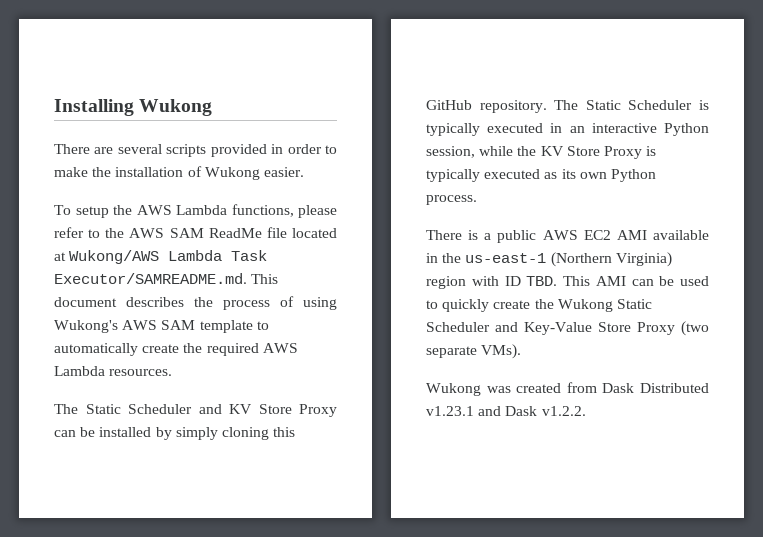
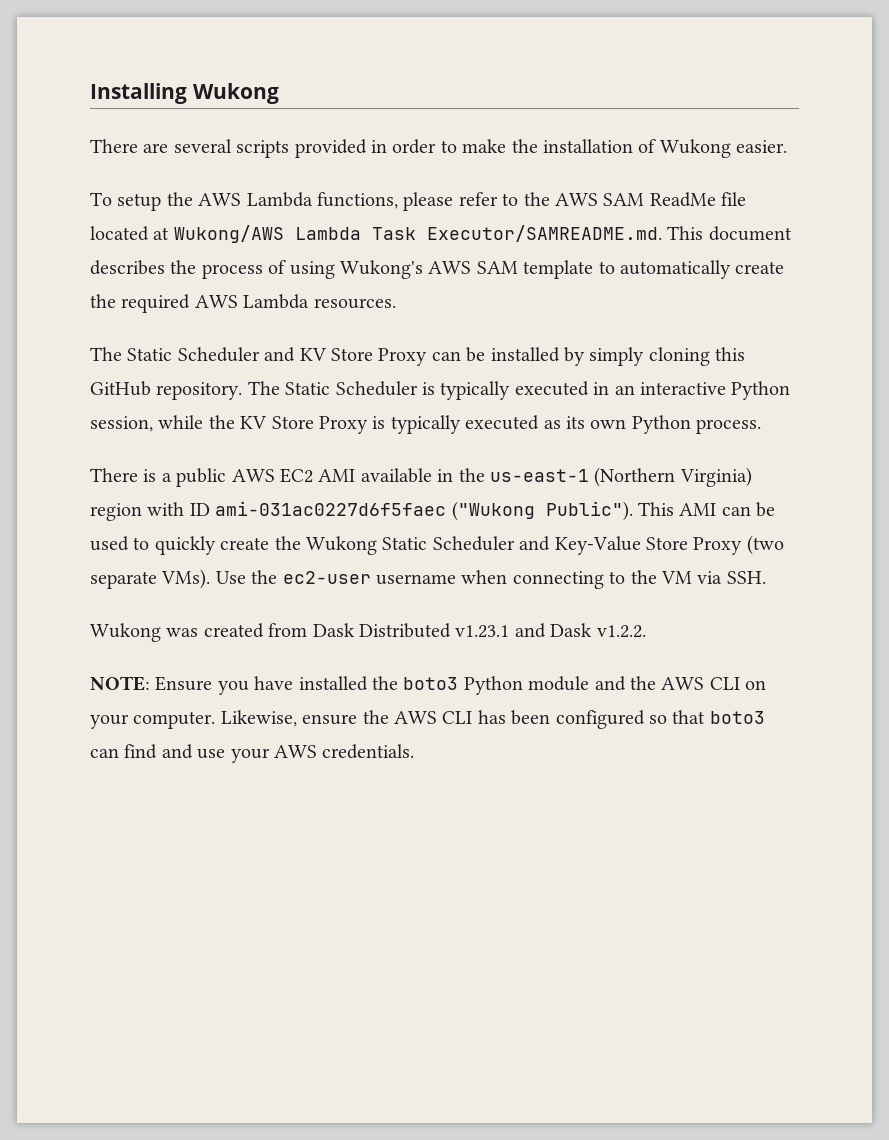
- There is a public AWS EC2 AMI available in the us-east-1 (Northern Virginia) region with ID TBD. This AMI can be used to quickly create the Wukong Static Scheduler and Key-Value Store Proxy (two separate VMs).
+ There is a public AWS EC2 AMI available in the us-east-1 (Northern Virginia) region with ID ami-031ac0227d6f5faec ("Wukong Public"). This AMI can be used to quickly create the Wukong Static Scheduler and Key-Value Store Proxy (two separate VMs). Use the ec2-user username when connecting to the VM via SSH.
+ NOTE: Ensure you have installed the boto3 Python module and the AWS CLI on your computer. Likewise, ensure the AWS CLI has been configured so that boto3 can find and use your AWS credentials.

